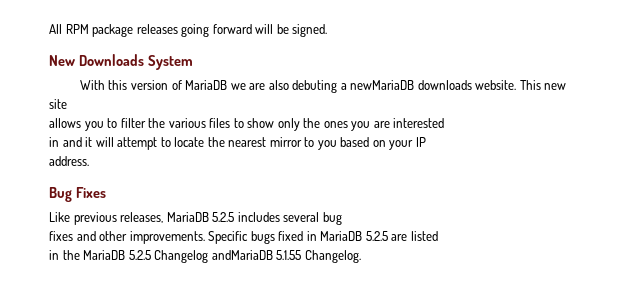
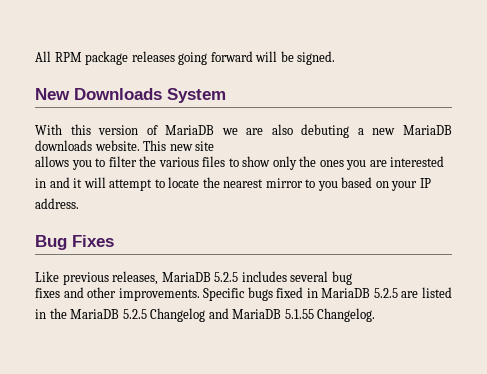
- With this version of MariaDB we are also debuting a newMariaDB downloads website.
+ With this version of MariaDB we are also debuting a new MariaDB downloads website.
- in the MariaDB 5.2.5 Changelog andMariaDB 5.1.55 Changelog.
+ in the MariaDB 5.2.5 Changelog and MariaDB 5.1.55 Changelog.

